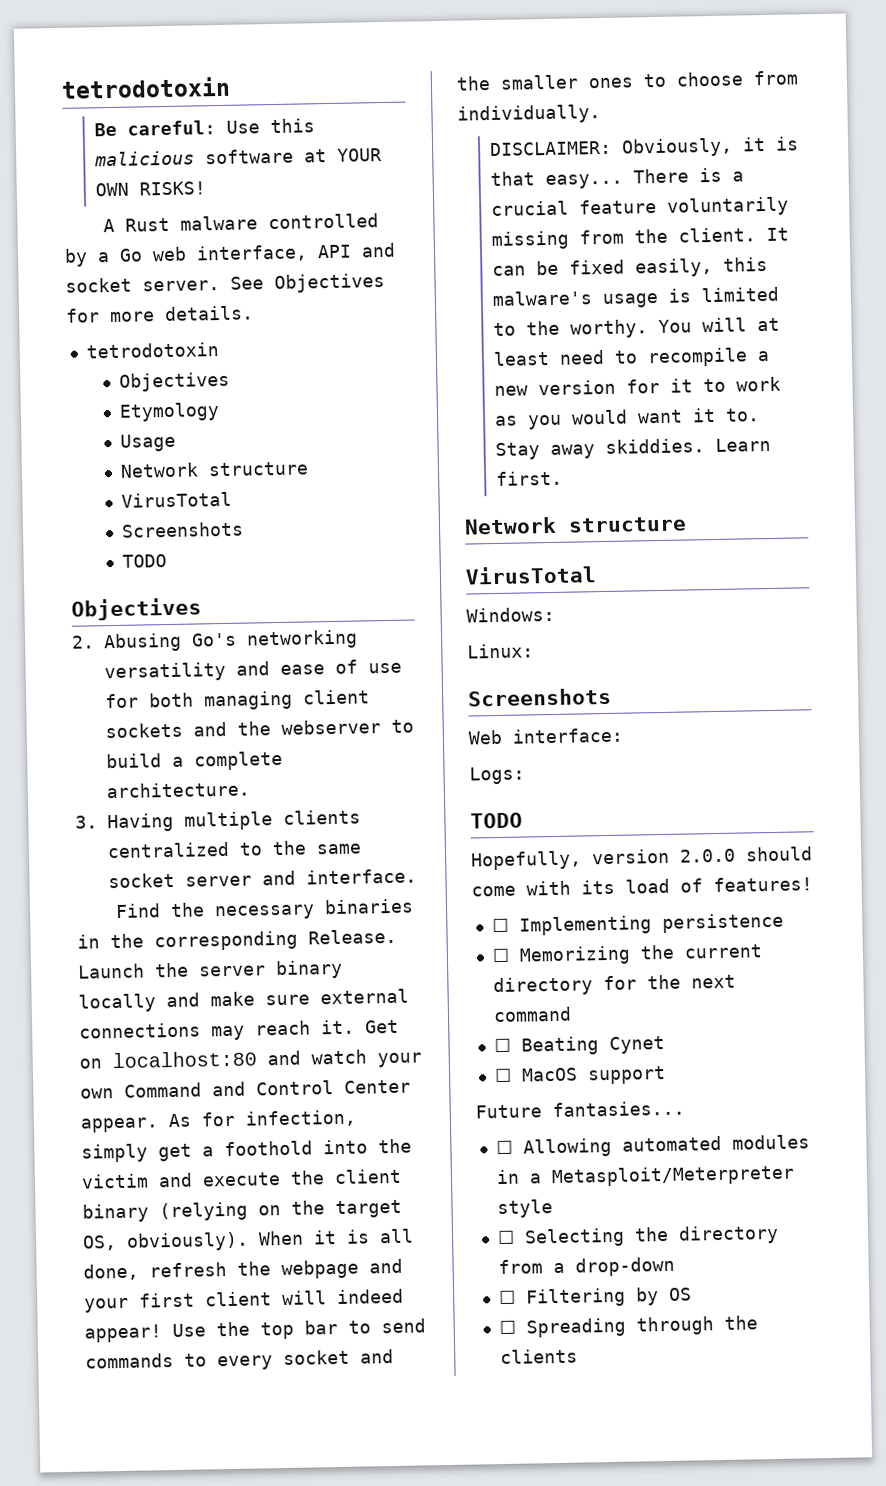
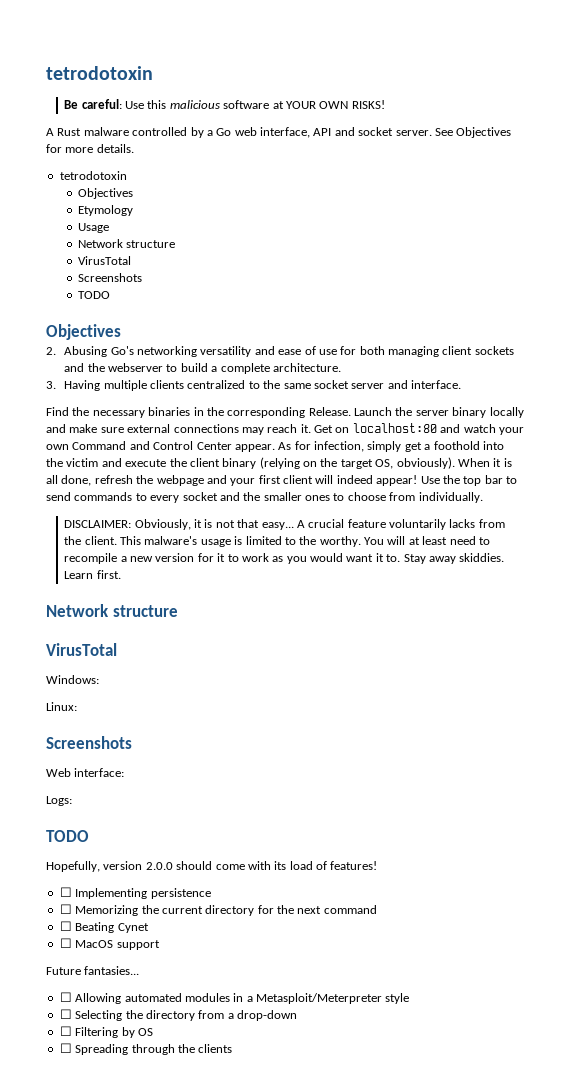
- DISCLAIMER: Obviously, it is that easy...
+ DISCLAIMER: Obviously, it is not that easy...
- There is a crucial feature voluntarily missing from the client.
+ A crucial feature voluntarily lacks from the client.
- It can be fixed easily, this malware's usage is limited to the worthy.
+ This malware's usage is limited to the worthy.

